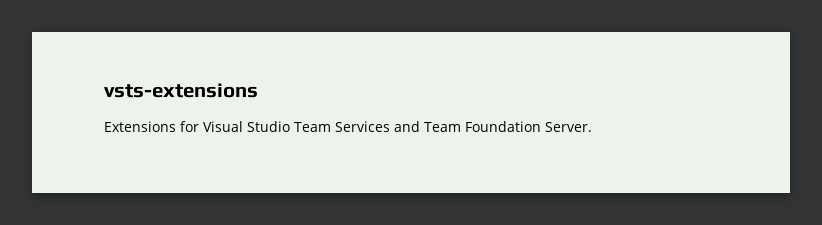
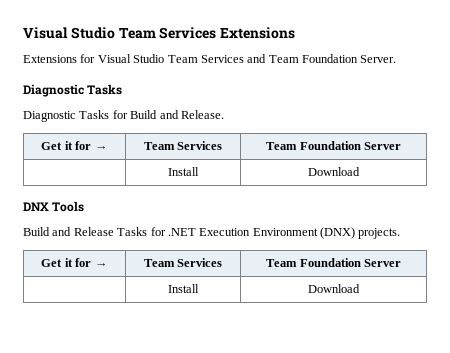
- vsts-extensions
+ Visual Studio Team Services Extensions
  Extensions for Visual Studio Team Services and Team Foundation Server.
+ Diagnostic Tasks
+ Diagnostic Tasks for Build and Release.
+ Get it for → | Team Services | Team Foundation Server
+ | Install | Download
+ DNX Tools
+ Build and Release Tasks for .NET Execution Environment (DNX) projects.
+ Get it for → | Team Services | Team Foundation Server
+ | Install | Download

